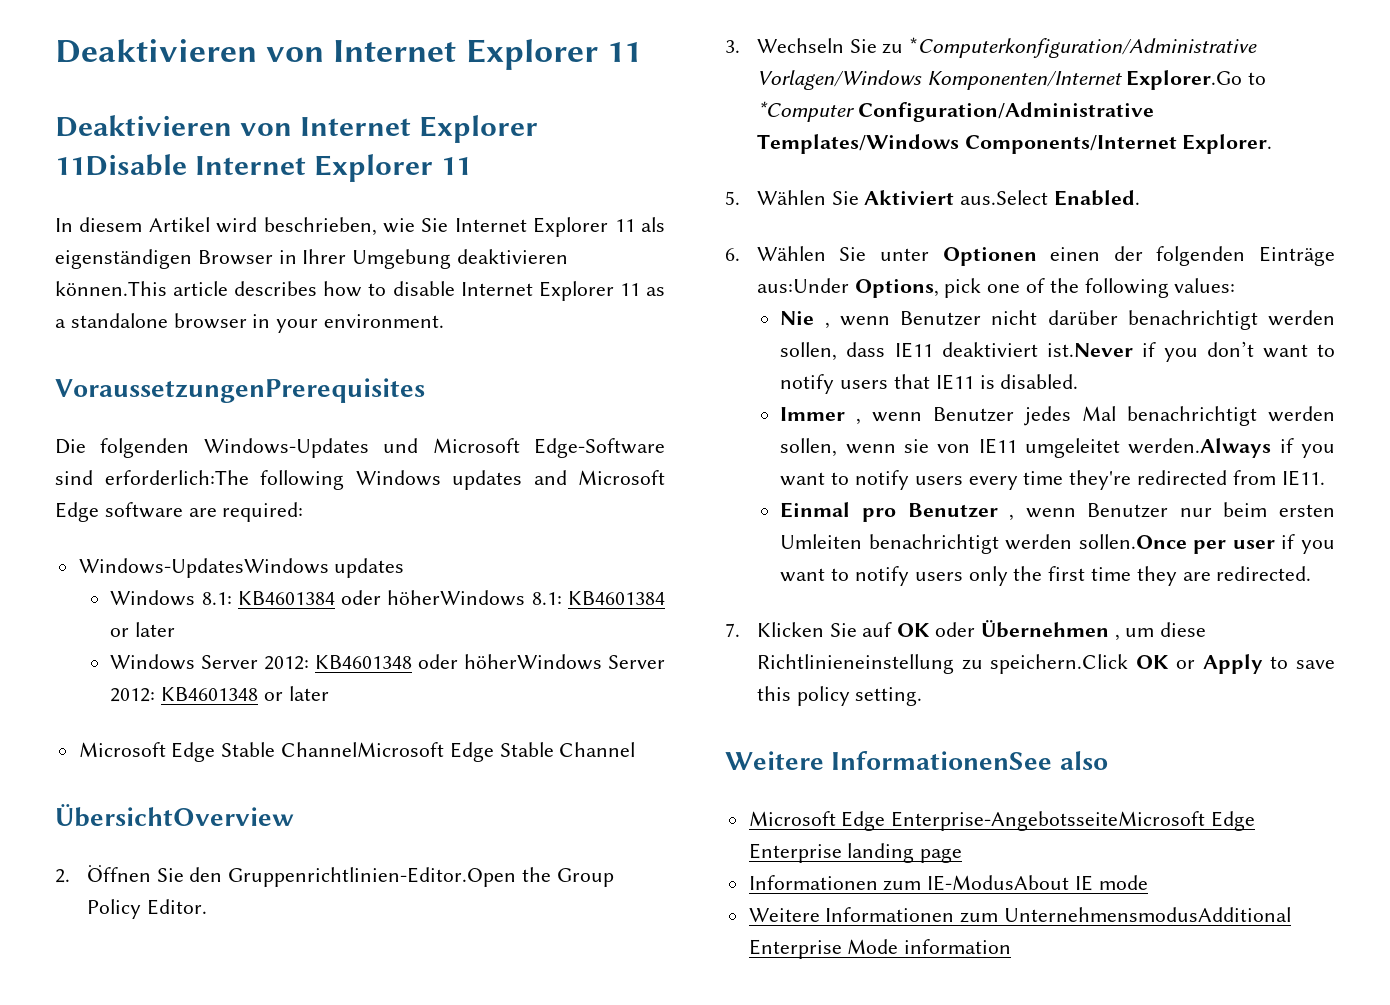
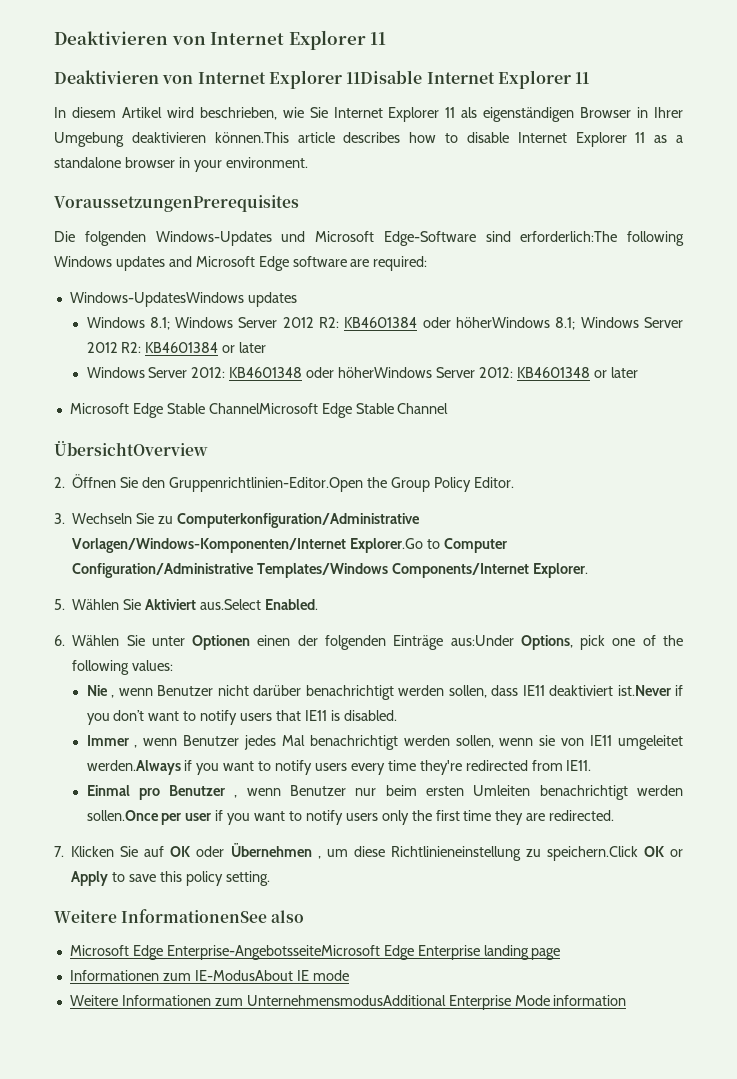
- Windows 8.1: KB4601384 oder höherWindows 8.1: KB4601384 or later
+ Windows 8.1; Windows Server 2012 R2: KB4601384 oder höherWindows 8.1; Windows Server 2012 R2: KB4601384 or later
- 3. Wechseln Sie zu *Computerkonfiguration/Administrative Vorlagen/Windows Komponenten/Internet Explorer.Go to *Computer Configuration/Administrative Templates/Windows Components/Internet Explorer.
+ 3. Wechseln Sie zu Computerkonfiguration/Administrative Vorlagen/Windows-Komponenten/Internet Explorer.Go to Computer Configuration/Administrative Templates/Windows Components/Internet Explorer.

